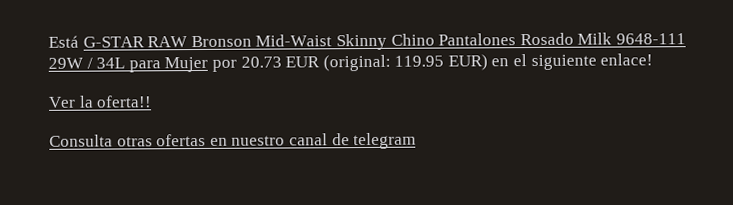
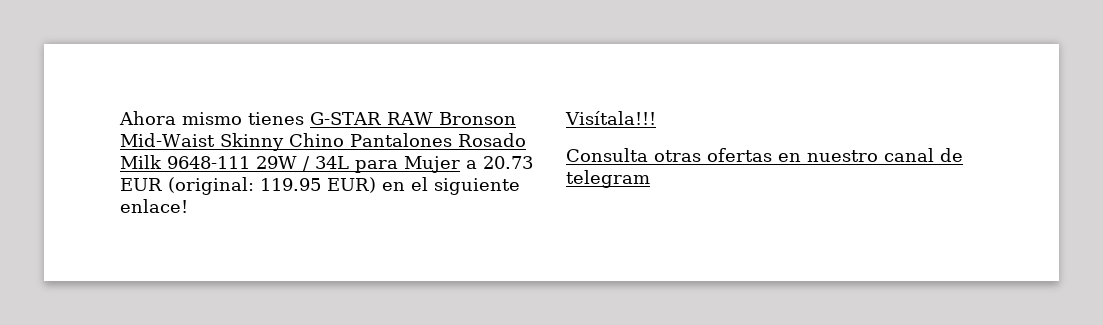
- Está G-STAR RAW Bronson Mid-Waist Skinny Chino Pantalones Rosado Milk 9648-111 29W / 34L para Mujer por 20.73 EUR (original: 119.95 EUR) en el siguiente enlace!
+ Ahora mismo tienes G-STAR RAW Bronson Mid-Waist Skinny Chino Pantalones Rosado Milk 9648-111 29W / 34L para Mujer a 20.73 EUR (original: 119.95 EUR) en el siguiente enlace!
- Ver la oferta!!
+ Visítala!!!

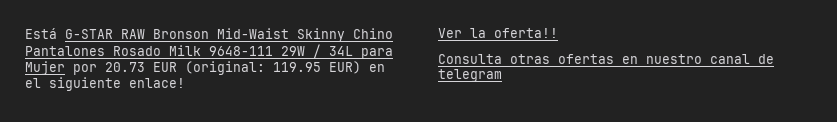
- Ahora mismo tienes G-STAR RAW Bronson Mid-Waist Skinny Chino Pantalones Rosado Milk 9648-111 29W / 34L para Mujer a 20.73 EUR (original: 119.95 EUR) en el siguiente enlace!
+ Está G-STAR RAW Bronson Mid-Waist Skinny Chino Pantalones Rosado Milk 9648-111 29W / 34L para Mujer por 20.73 EUR (original: 119.95 EUR) en el siguiente enlace!
- Visítala!!!
+ Ver la oferta!!

